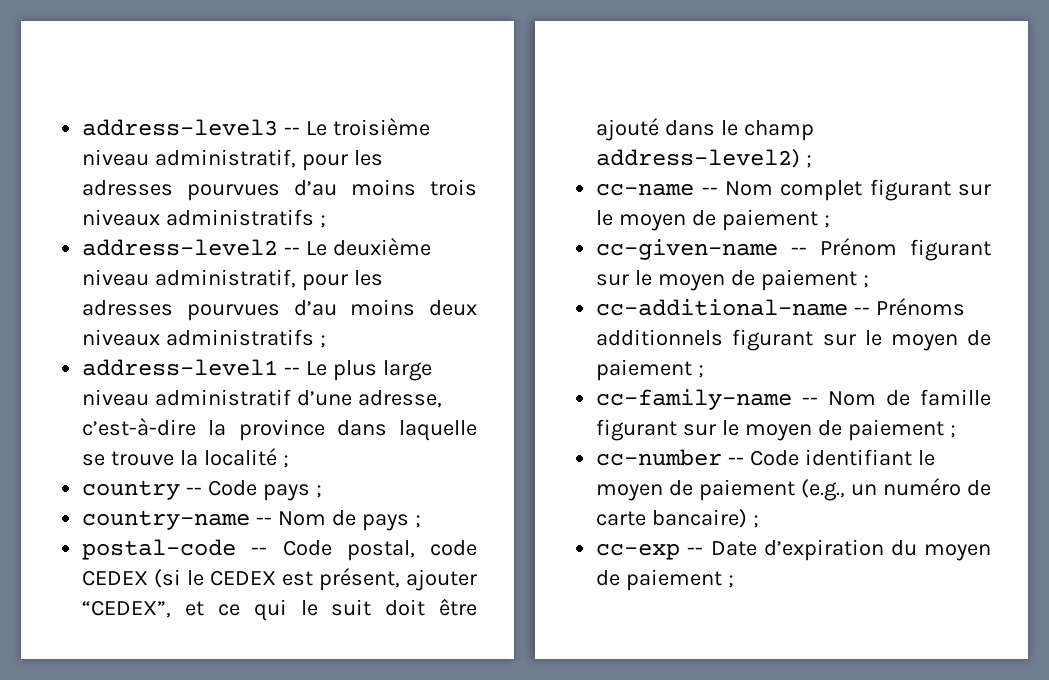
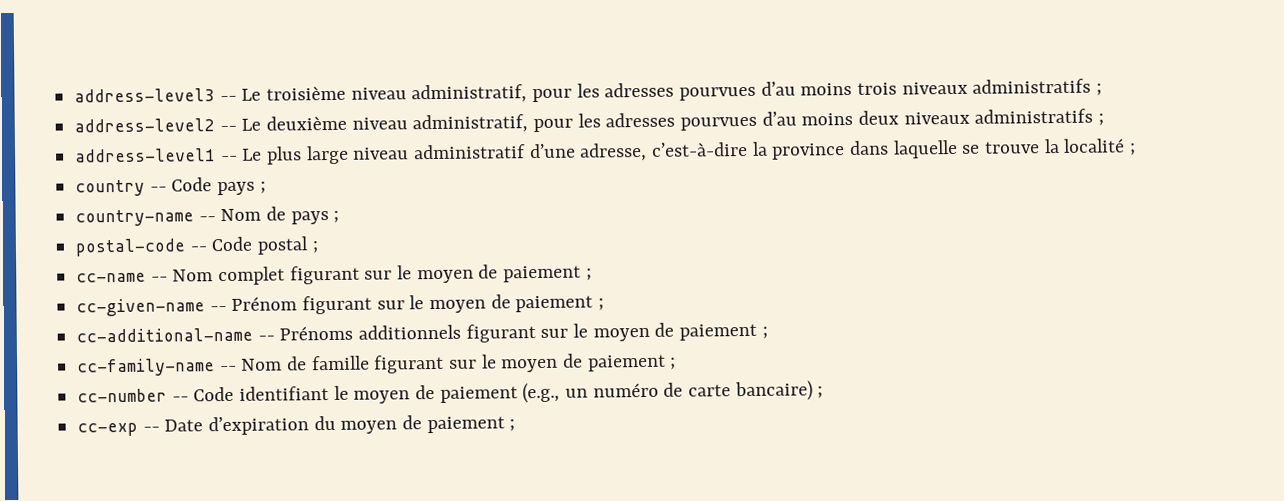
- postal-code -- Code postal, code CEDEX (si le CEDEX est présent, ajouter “CEDEX”, et ce qui le suit doit être ajouté dans le champ address-level2) ;
+ postal-code -- Code postal ;

